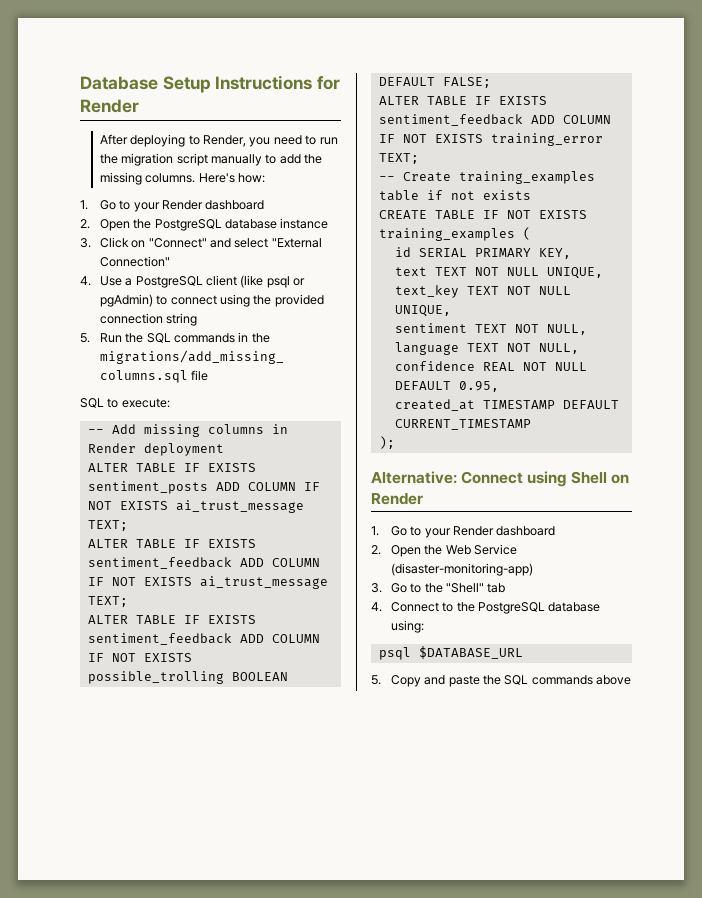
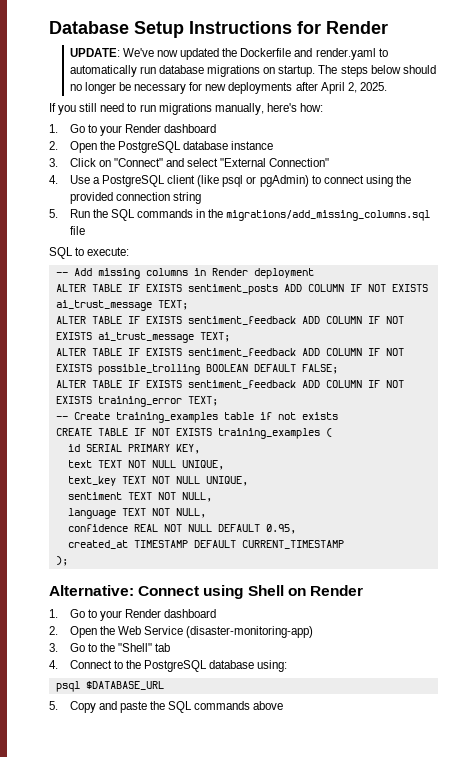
- After deploying to Render, you need to run the migration script manually to add the missing columns. Here's how:
+ UPDATE: We've now updated the Dockerfile and render.yaml to automatically run database migrations on startup. The steps below should no longer be necessary for new deployments after April 2, 2025.
+ If you still need to run migrations manually, here's how:

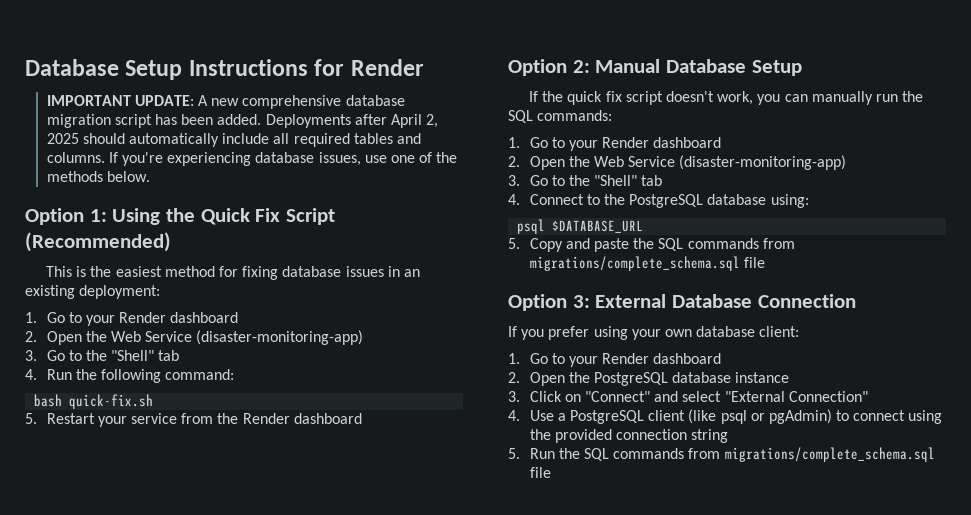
- UPDATE: We've now updated the Dockerfile and render.yaml to automatically run database migrations on startup. The steps below should no longer be necessary for new deployments after April 2, 2025.
- If you still need to run migrations manually, here's how:
+ IMPORTANT UPDATE: A new comprehensive database migration script has been added. Deployments after April 2, 2025 should automatically include all required tables and columns. If you're experiencing database issues, use one of the methods below.
+ Option 1: Using the Quick Fix Script (Recommended)
+ This is the easiest method for fixing database issues in an existing deployment:
+ 1. Go to your Render dashboard
+ 2. Open the Web Service (disaster-monitoring-app)
+ 3. Go to the "Shell" tab
+ 4. Run the following command:
+ bash quick-fix.sh
+ 5. Restart your service from the Render dashboard
+ Option 2: Manual Database Setup
+ If the quick fix script doesn't work, you can manually run the SQL commands:
+ 1. Go to your Render dashboard
+ 2. Open the Web Service (disaster-monitoring-app)
+ 3. Go to the "Shell" tab
+ 4. Connect to the PostgreSQL database using:
+ psql $DATABASE_URL
+ 5. Copy and paste the SQL commands from migrations/complete_schema.sql file
+ Option 3: External Database Connection
+ If you prefer using your own database client:
- 5. Run the SQL commands in the migrations/add_missing_columns.sql file
- SQL to execute:
- -- Add missing columns in Render deployment
- ALTER TABLE IF EXISTS sentiment_posts ADD COLUMN IF NOT EXISTS ai_trust_message TEXT;
- ALTER TABLE IF EXISTS sentiment_feedback ADD COLUMN IF NOT EXISTS ai_trust_message TEXT;
- ALTER TABLE IF EXISTS sentiment_feedback ADD COLUMN IF NOT EXISTS possible_trolling BOOLEAN DEFAULT FALSE;
- ALTER TABLE IF EXISTS sentiment_feedback ADD COLUMN IF NOT EXISTS training_error TEXT;
- -- Create training_examples table if not exists
- CREATE TABLE IF NOT EXISTS training_examples (
- id SERIAL PRIMARY KEY,
- text TEXT NOT NULL UNIQUE,
- text_key TEXT NOT NULL UNIQUE,
- sentiment TEXT NOT NULL,
- language TEXT NOT NULL,
- confidence REAL NOT NULL DEFAULT 0.95,
- created_at TIMESTAMP DEFAULT CURRENT_TIMESTAMP
- );
- Alternative: Connect using Shell on Render
- 1. Go to your Render dashboard
- 2. Open the Web Service (disaster-monitoring-app)
- 3. Go to the "Shell" tab
- 4. Connect to the PostgreSQL database using:
- psql $DATABASE_URL
- 5. Copy and paste the SQL commands above
+ 5. Run the SQL commands from migrations/complete_schema.sql file

